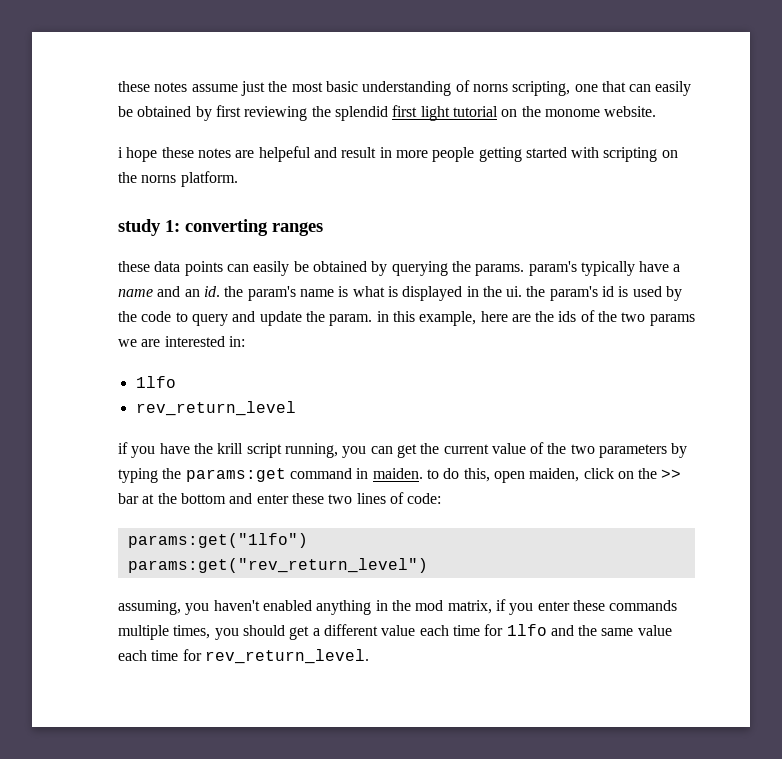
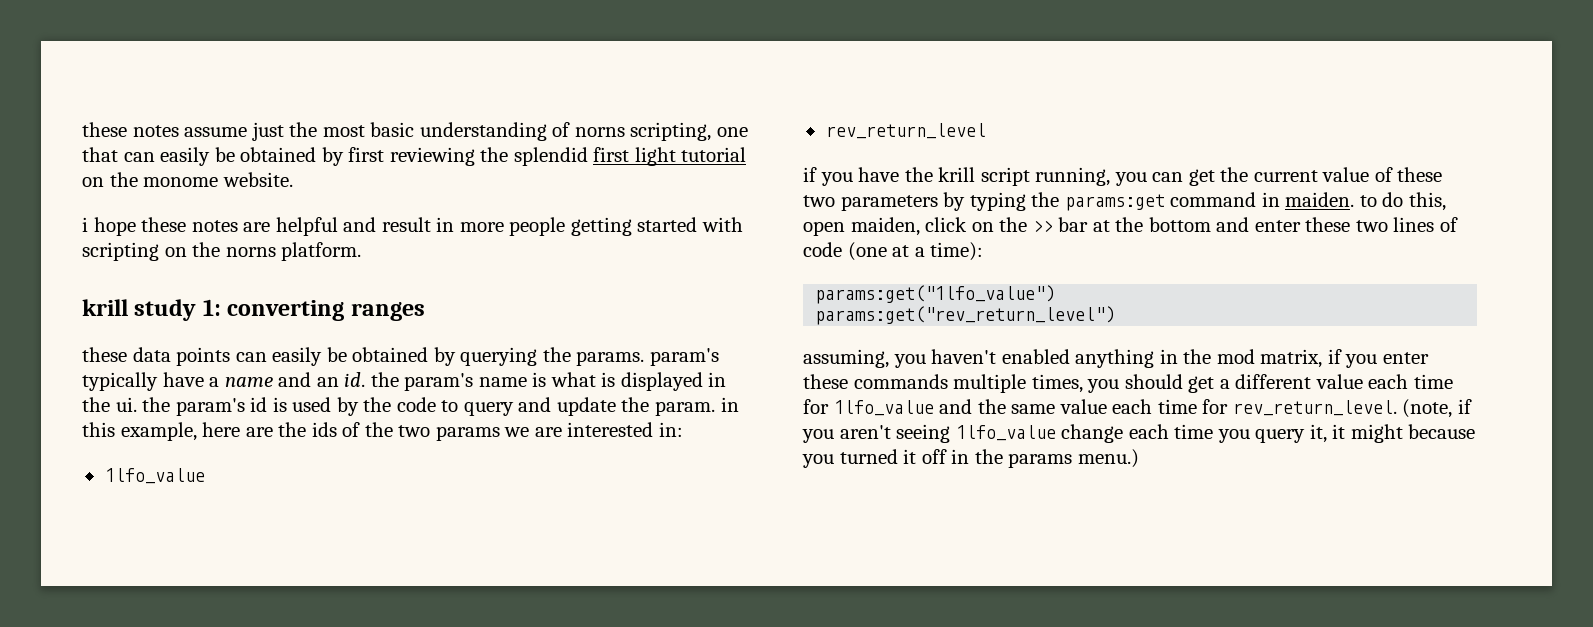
- i hope these notes are helpeful and result in more people getting started with scripting on the norns platform.
+ i hope these notes are helpful and result in more people getting started with scripting on the norns platform.
- study 1: converting ranges
+ krill study 1: converting ranges
  these data points can easily be obtained by querying the params. param's typically have a name and an id. the param's name is what is displayed in the ui. the param's id is used by the code to query and update the param. in this example, here are the ids of the two params we are interested in:
- 1lfo
+ 1lfo_value
- if you have the krill script running, you can get the current value of the two parameters by typing the params:get command in maiden. to do this, open maiden, click on the >> bar at the bottom and enter these two lines of code:
- params:get("1lfo")
+ if you have the krill script running, you can get the current value of these two parameters by typing the params:get command in maiden. to do this, open maiden, click on the >> bar at the bottom and enter these two lines of code (one at a time):
+ params:get("1lfo_value")
- assuming, you haven't enabled anything in the mod matrix, if you enter these commands multiple times, you should get a different value each time for 1lfo and the same value each time for rev_return_level.
+ assuming, you haven't enabled anything in the mod matrix, if you enter these commands multiple times, you should get a different value each time for 1lfo_value and the same value each time for rev_return_level.
+ (note, if you aren't seeing 1lfo_value change each time you query it, it might because you turned it off in the params menu.)

